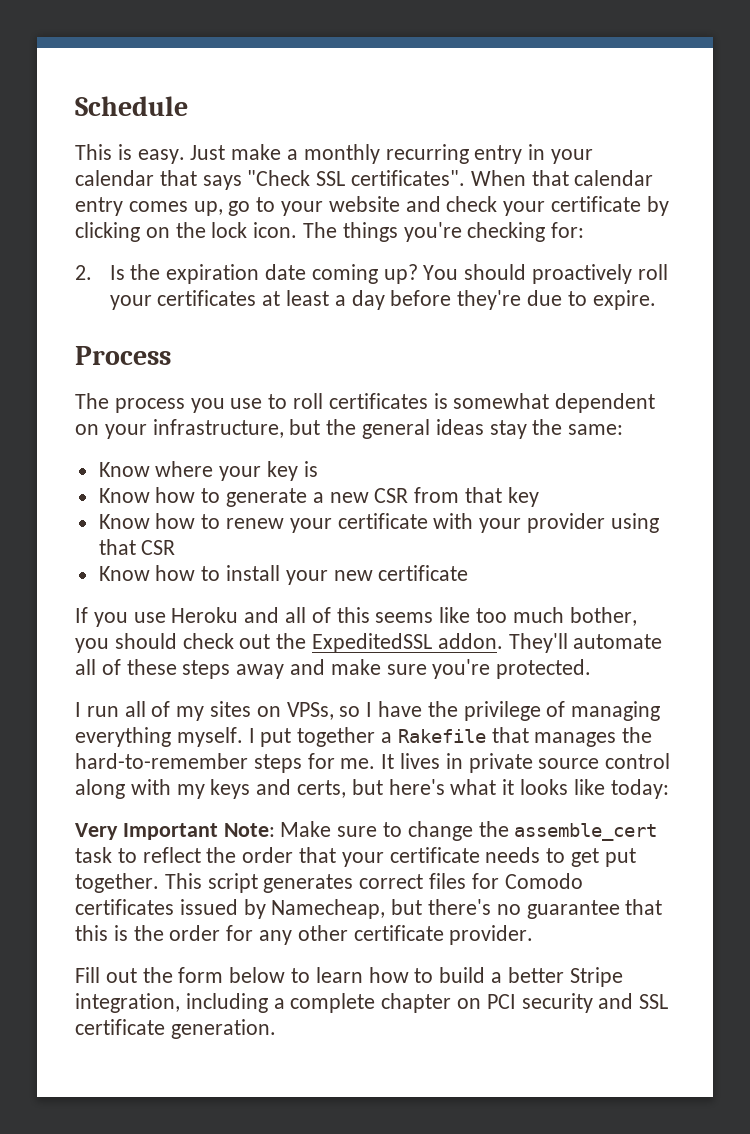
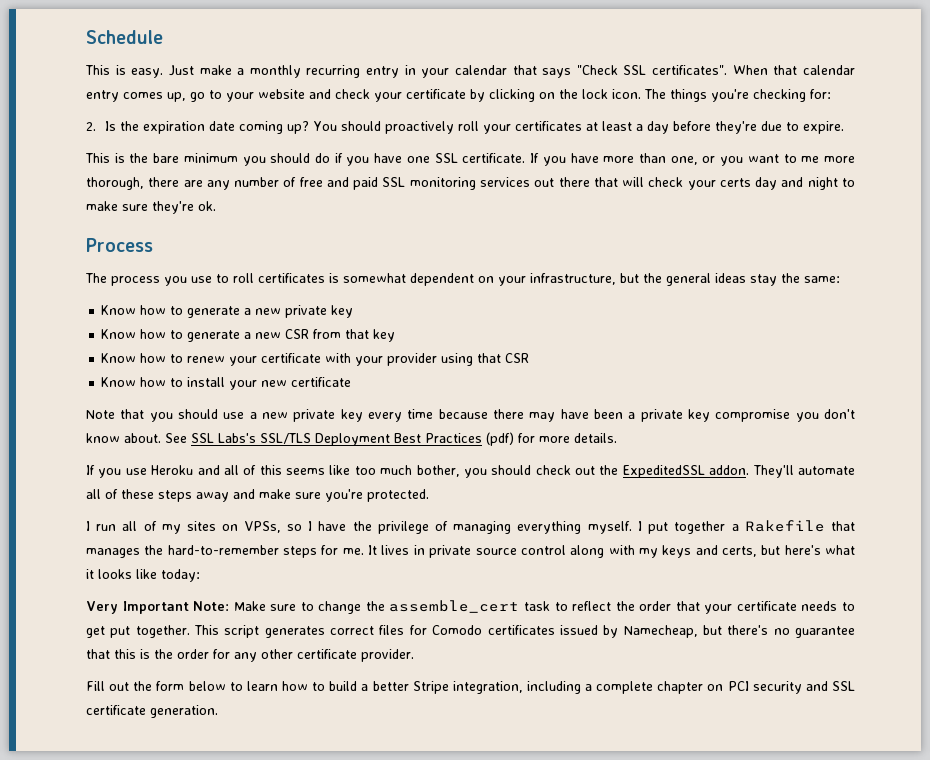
+ This is the bare minimum you should do if you have one SSL certificate. If you have more than one, or you want to me more thorough, there are any number of free and paid SSL monitoring services out there that will check your certs day and night to make sure they're ok.
- Know where your key is
+ Know how to generate a new private key
+ Note that you should use a new private key every time because there may have been a private key compromise you don't know about. See SSL Labs's SSL/TLS Deployment Best Practices (pdf) for more details.

